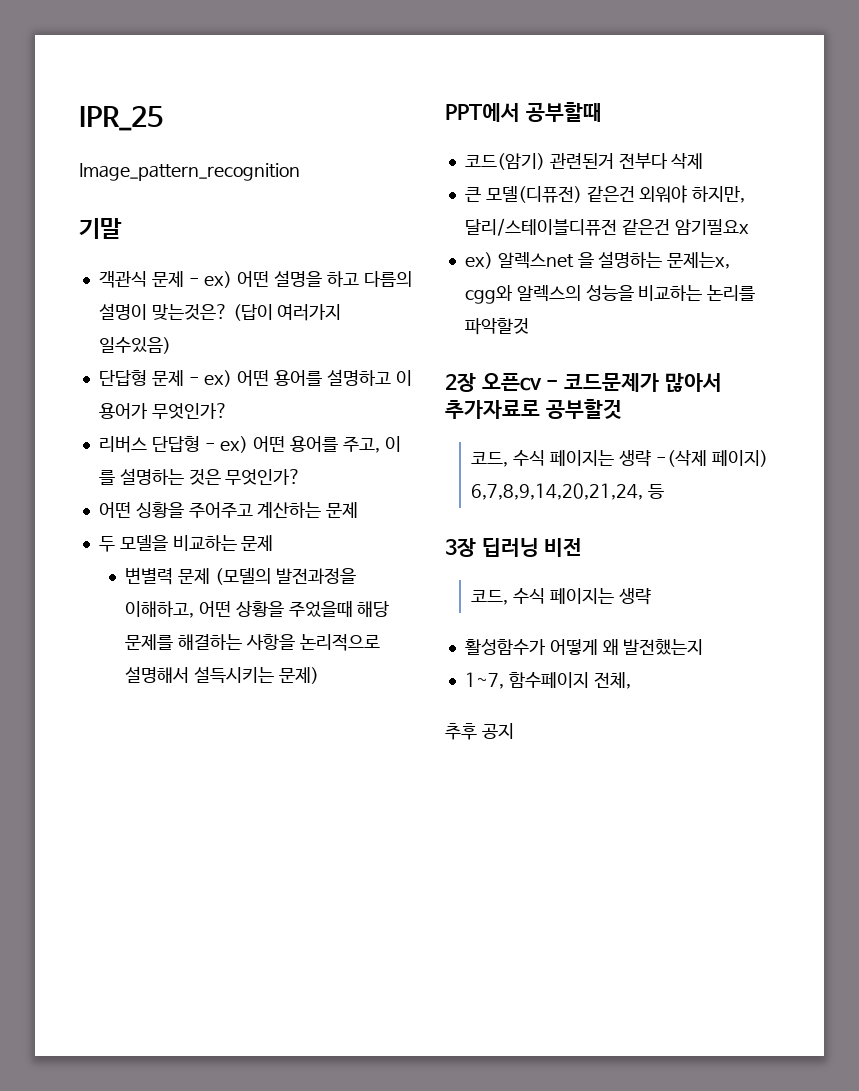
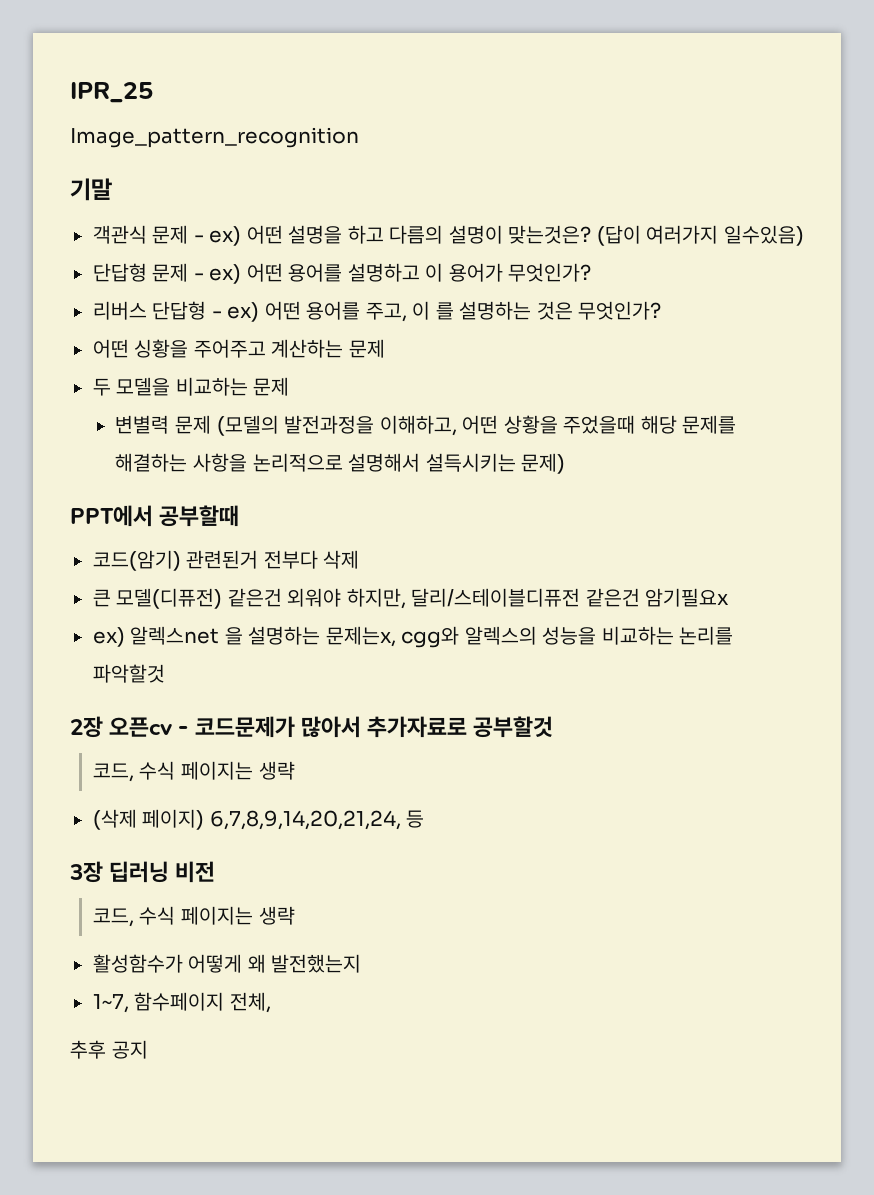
  2장 오픈cv - 코드문제가 많아서 추가자료로 공부할것
- 코드, 수식 페이지는 생략 -(삭제 페이지) 6,7,8,9,14,20,21,24, 등
+ 코드, 수식 페이지는 생략
+ (삭제 페이지) 6,7,8,9,14,20,21,24, 등

